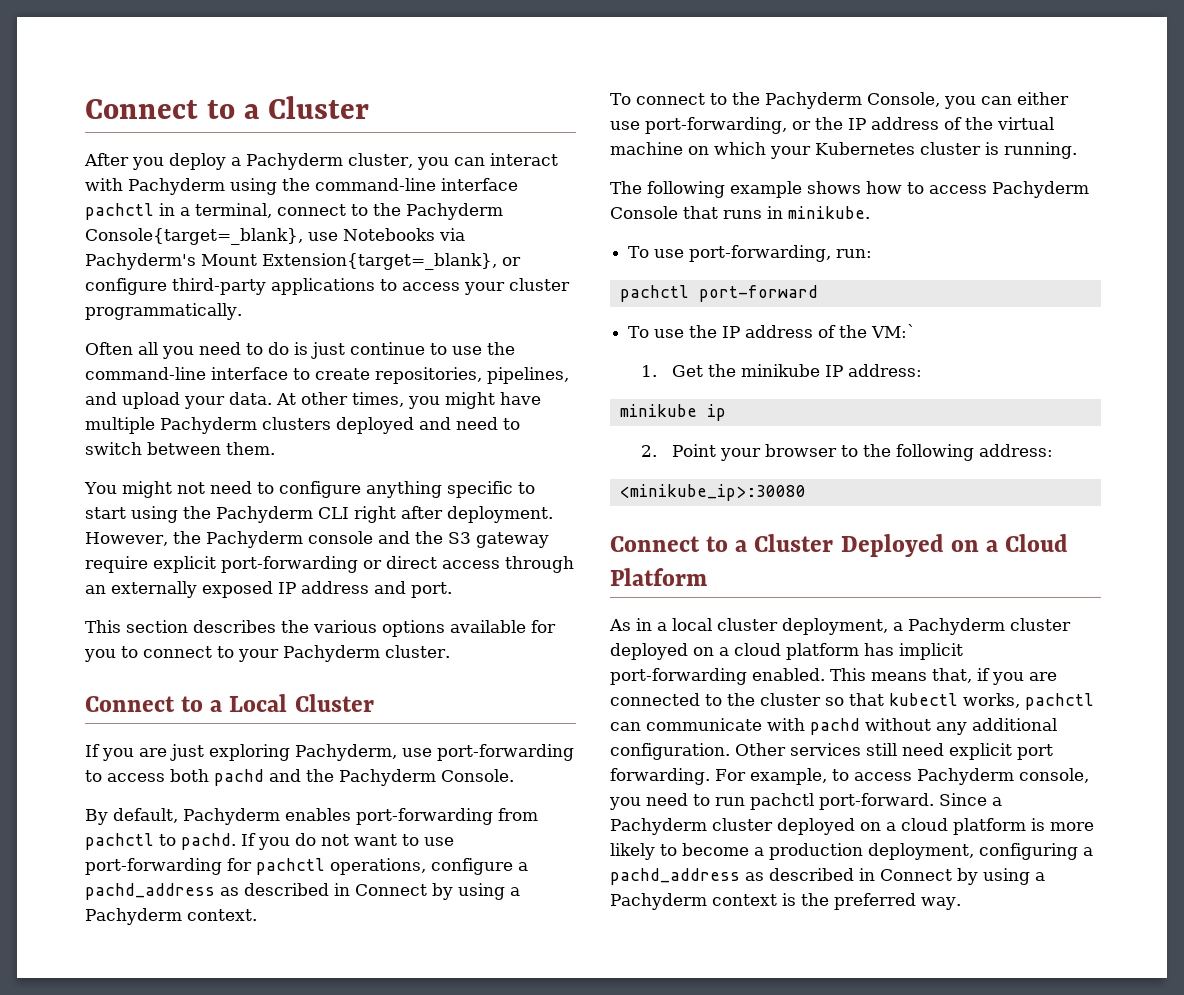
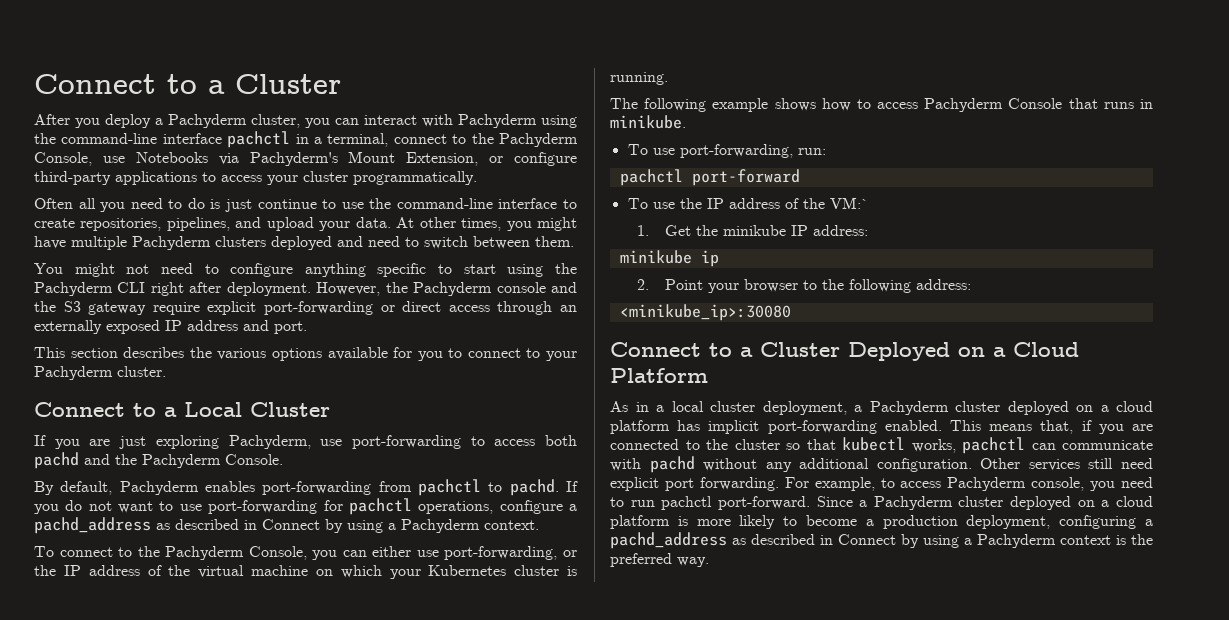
- After you deploy a Pachyderm cluster, you can interact with Pachyderm using the command-line interface pachctl in a terminal, connect to the Pachyderm Console{target=_blank}, use Notebooks via Pachyderm's Mount Extension{target=_blank}, or configure third-party applications to access your cluster programmatically.
+ After you deploy a Pachyderm cluster, you can interact with Pachyderm using the command-line interface pachctl in a terminal, connect to the Pachyderm Console, use Notebooks via Pachyderm's Mount Extension, or configure third-party applications to access your cluster programmatically.

